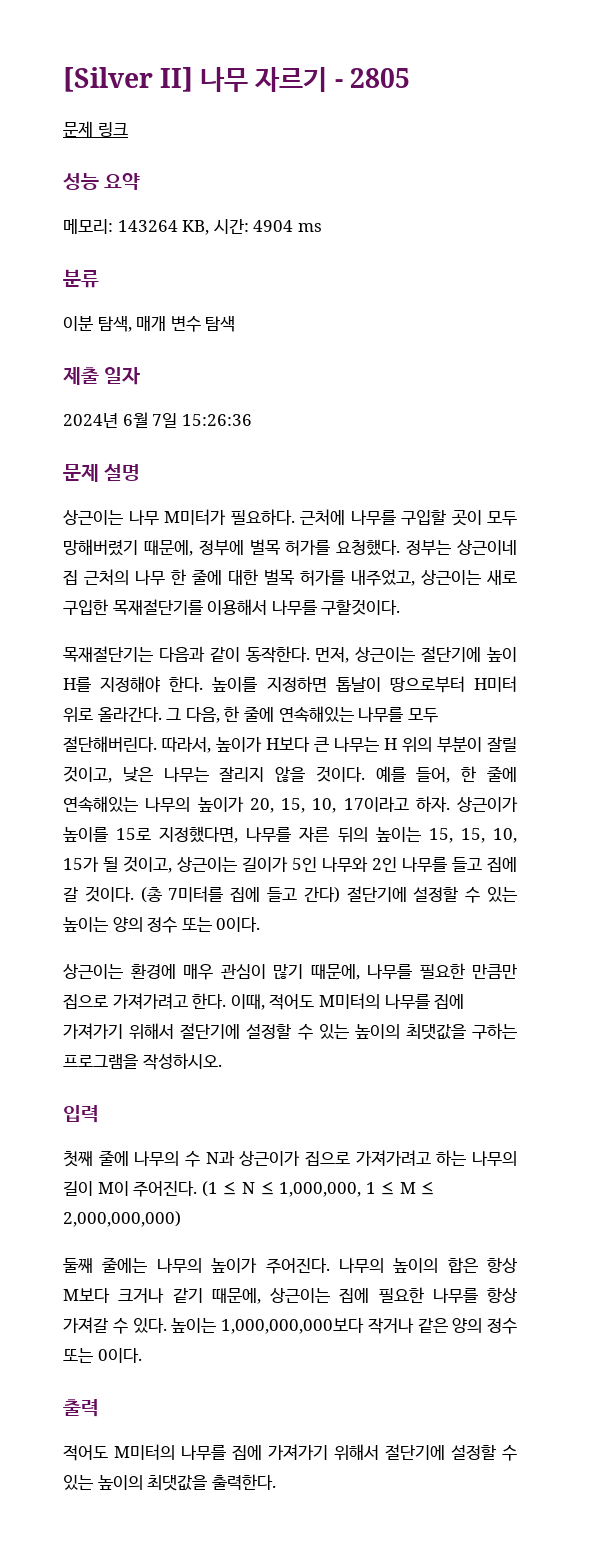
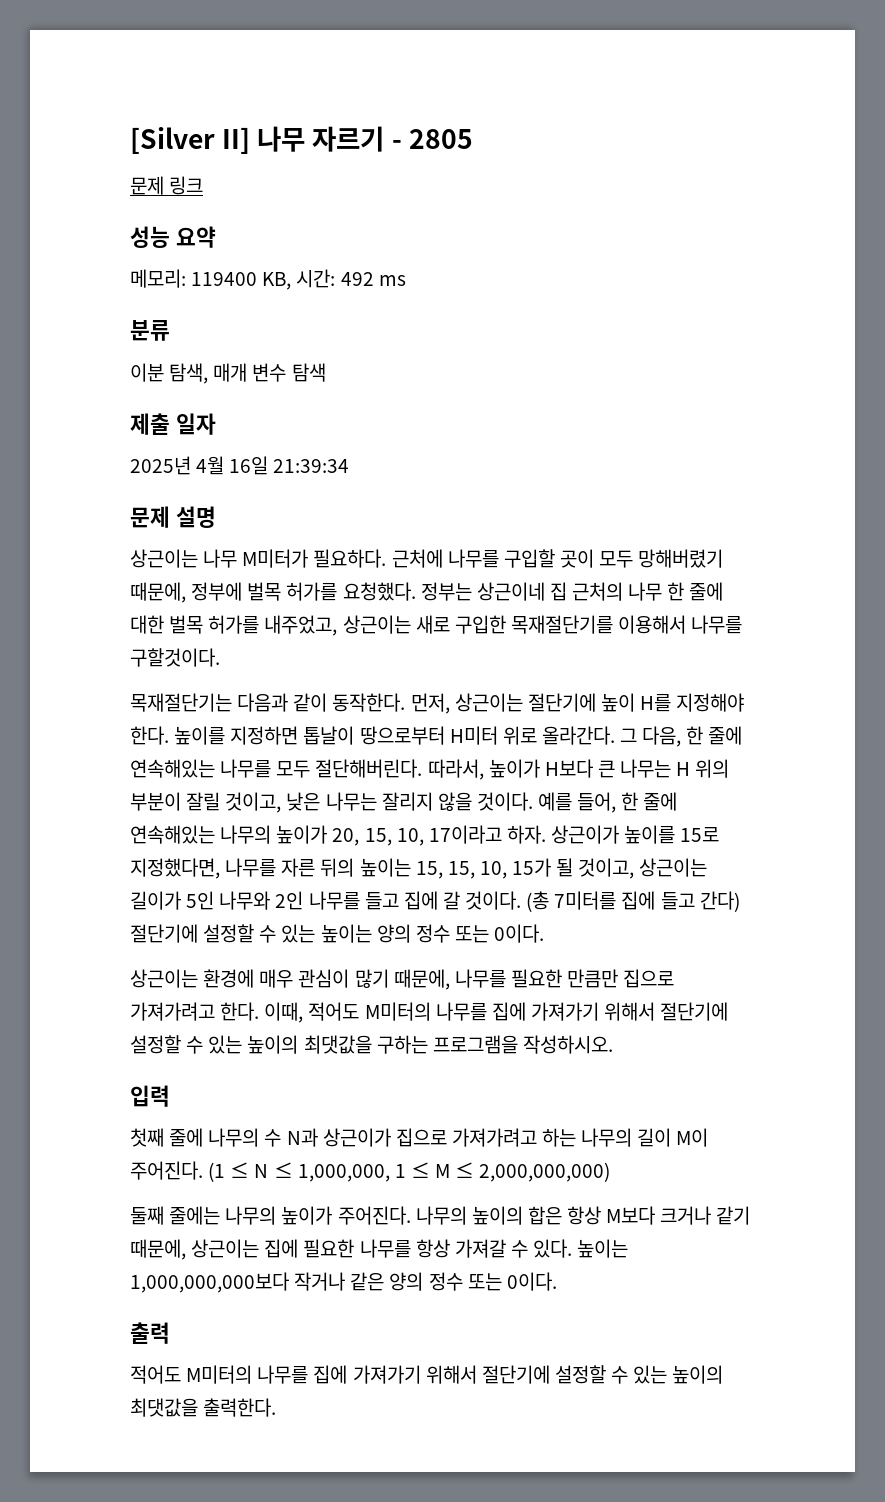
- 메모리: 143264 KB, 시간: 4904 ms
+ 메모리: 119400 KB, 시간: 492 ms
- 2024년 6월 7일 15:26:36
+ 2025년 4월 16일 21:39:34

